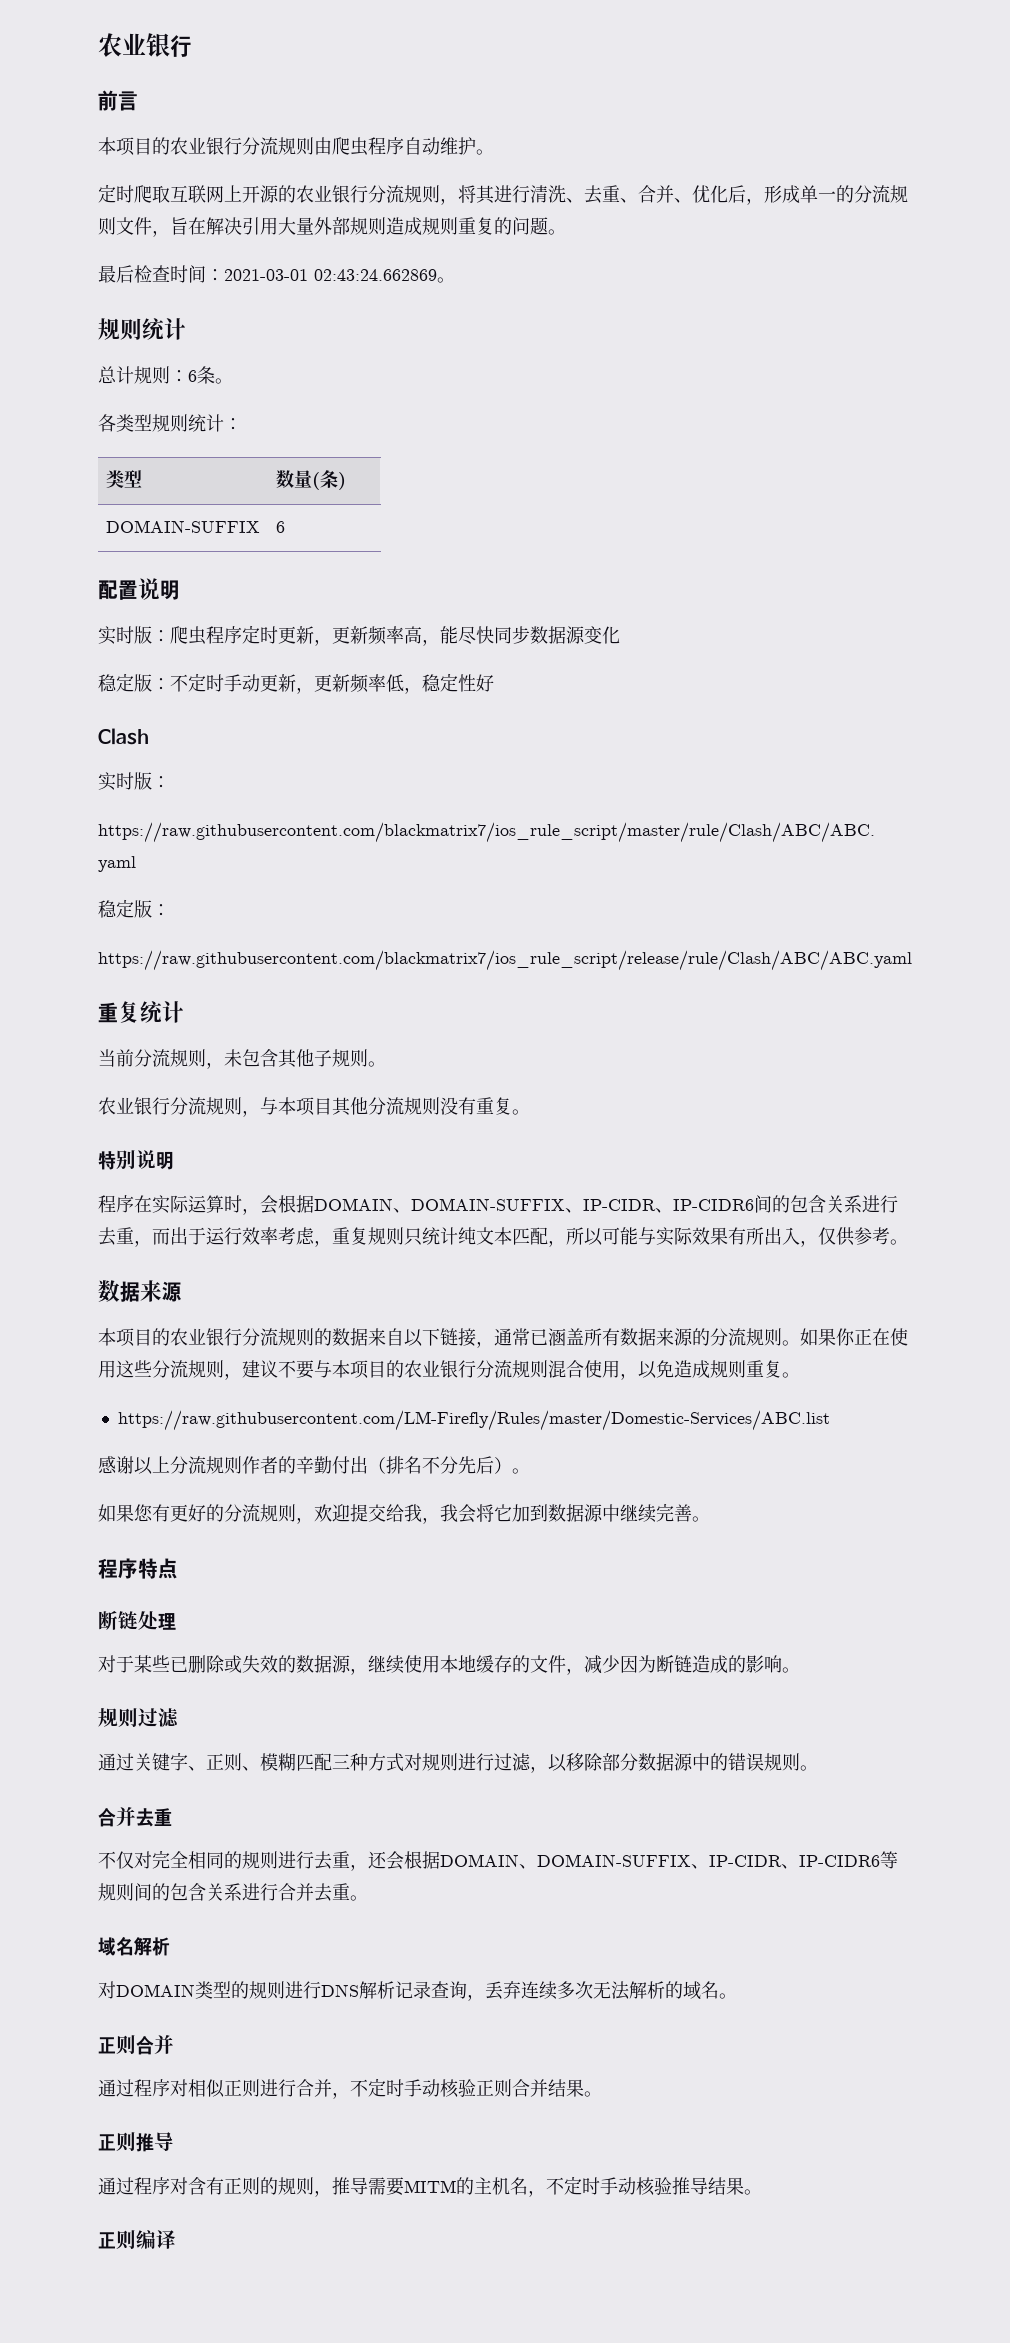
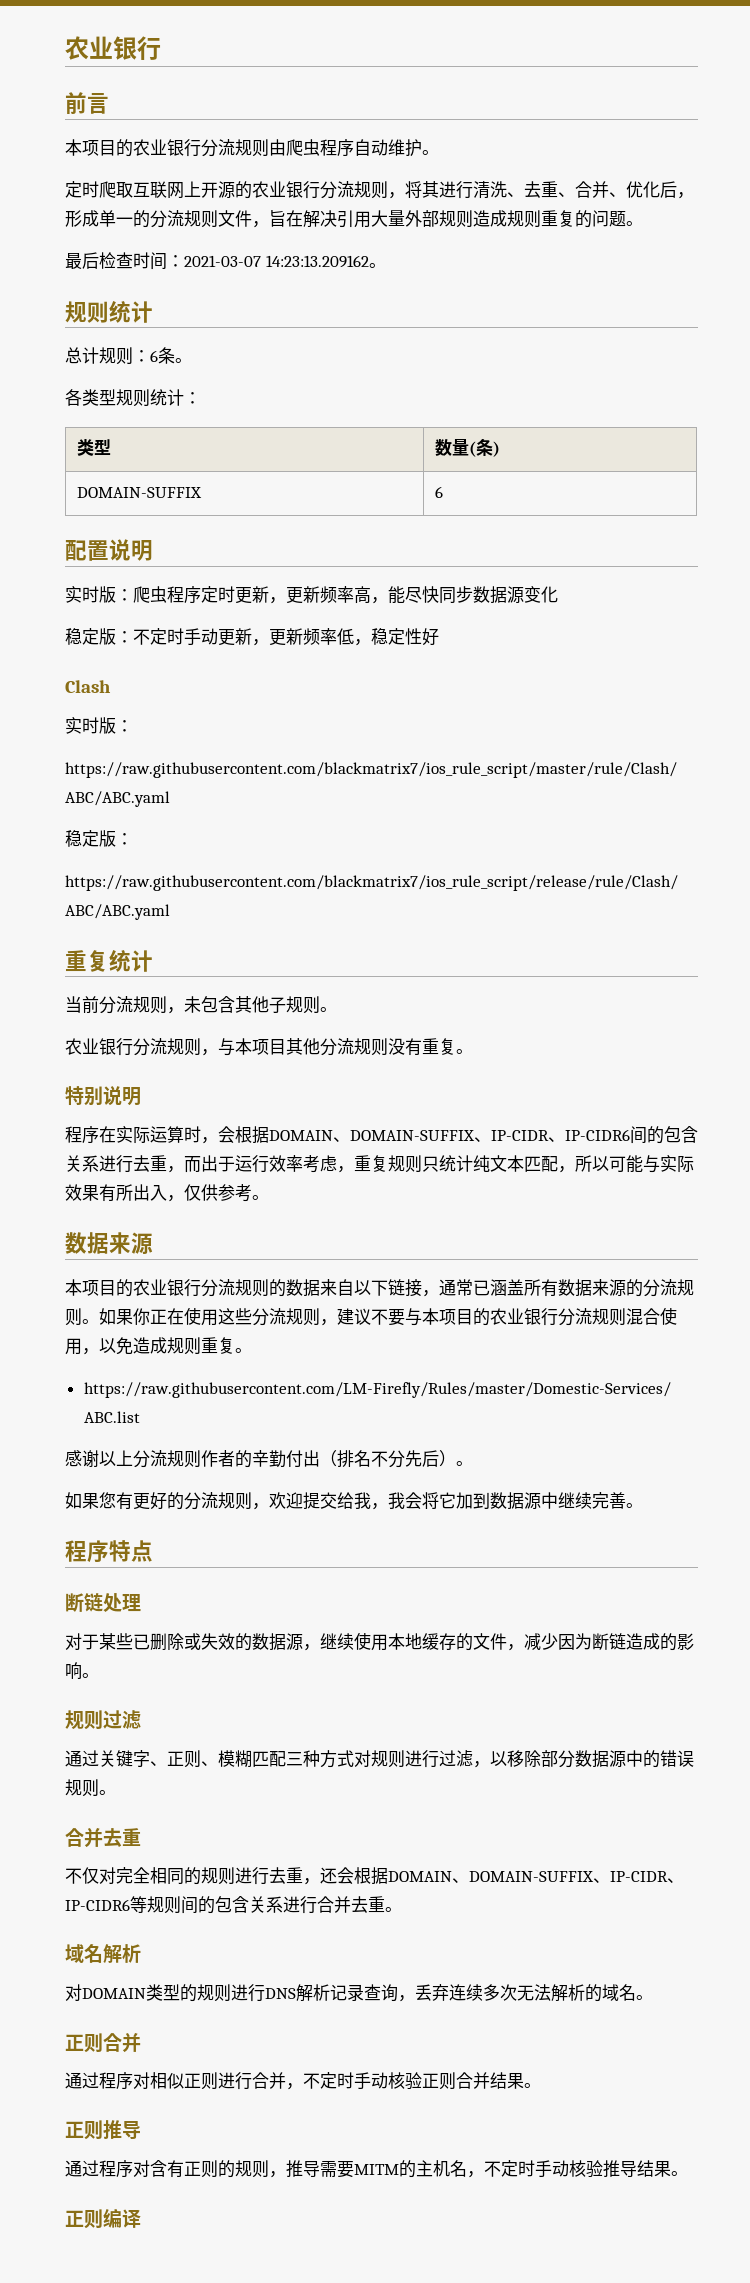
- 最后检查时间：2021-03-01 02:43:24.662869。
+ 最后检查时间：2021-03-07 14:23:13.209162。

